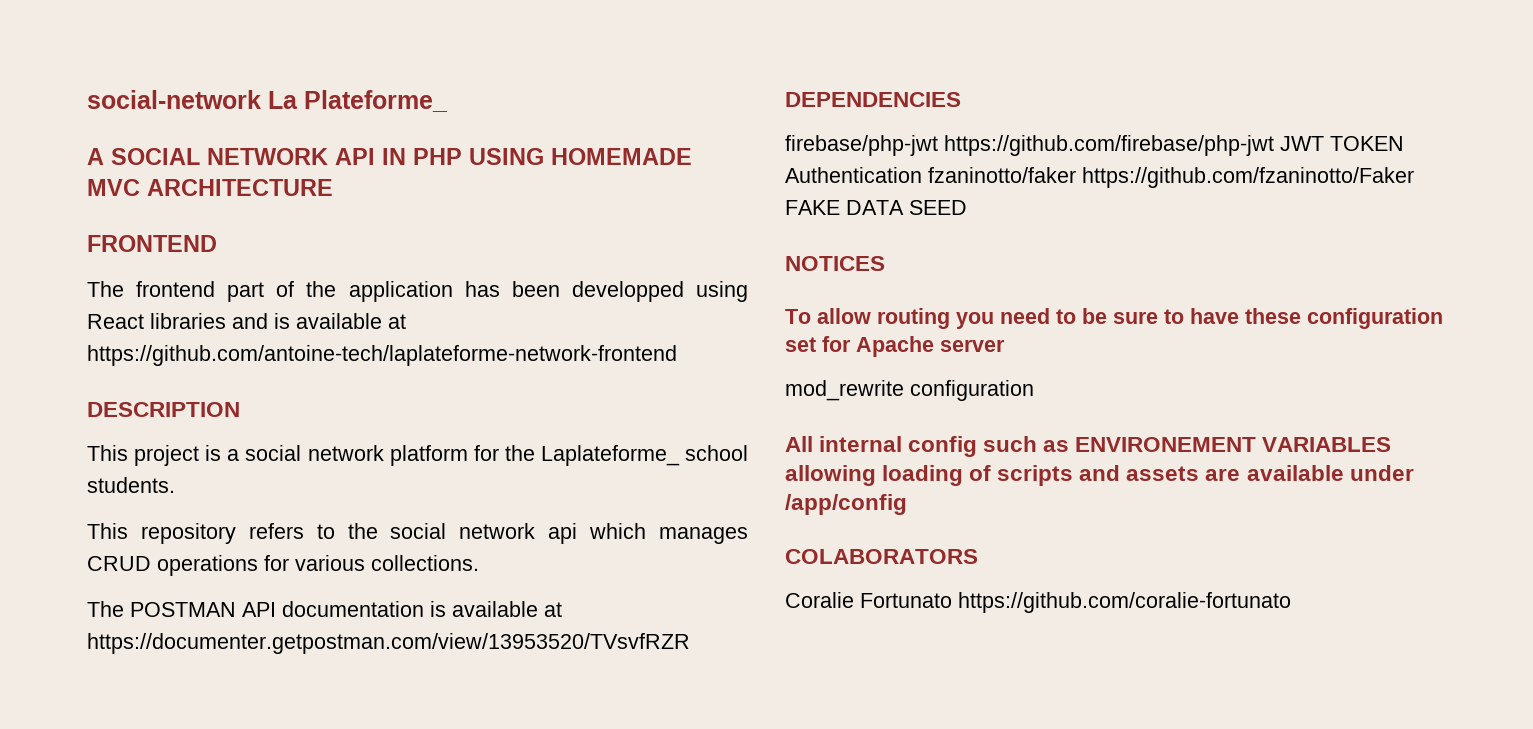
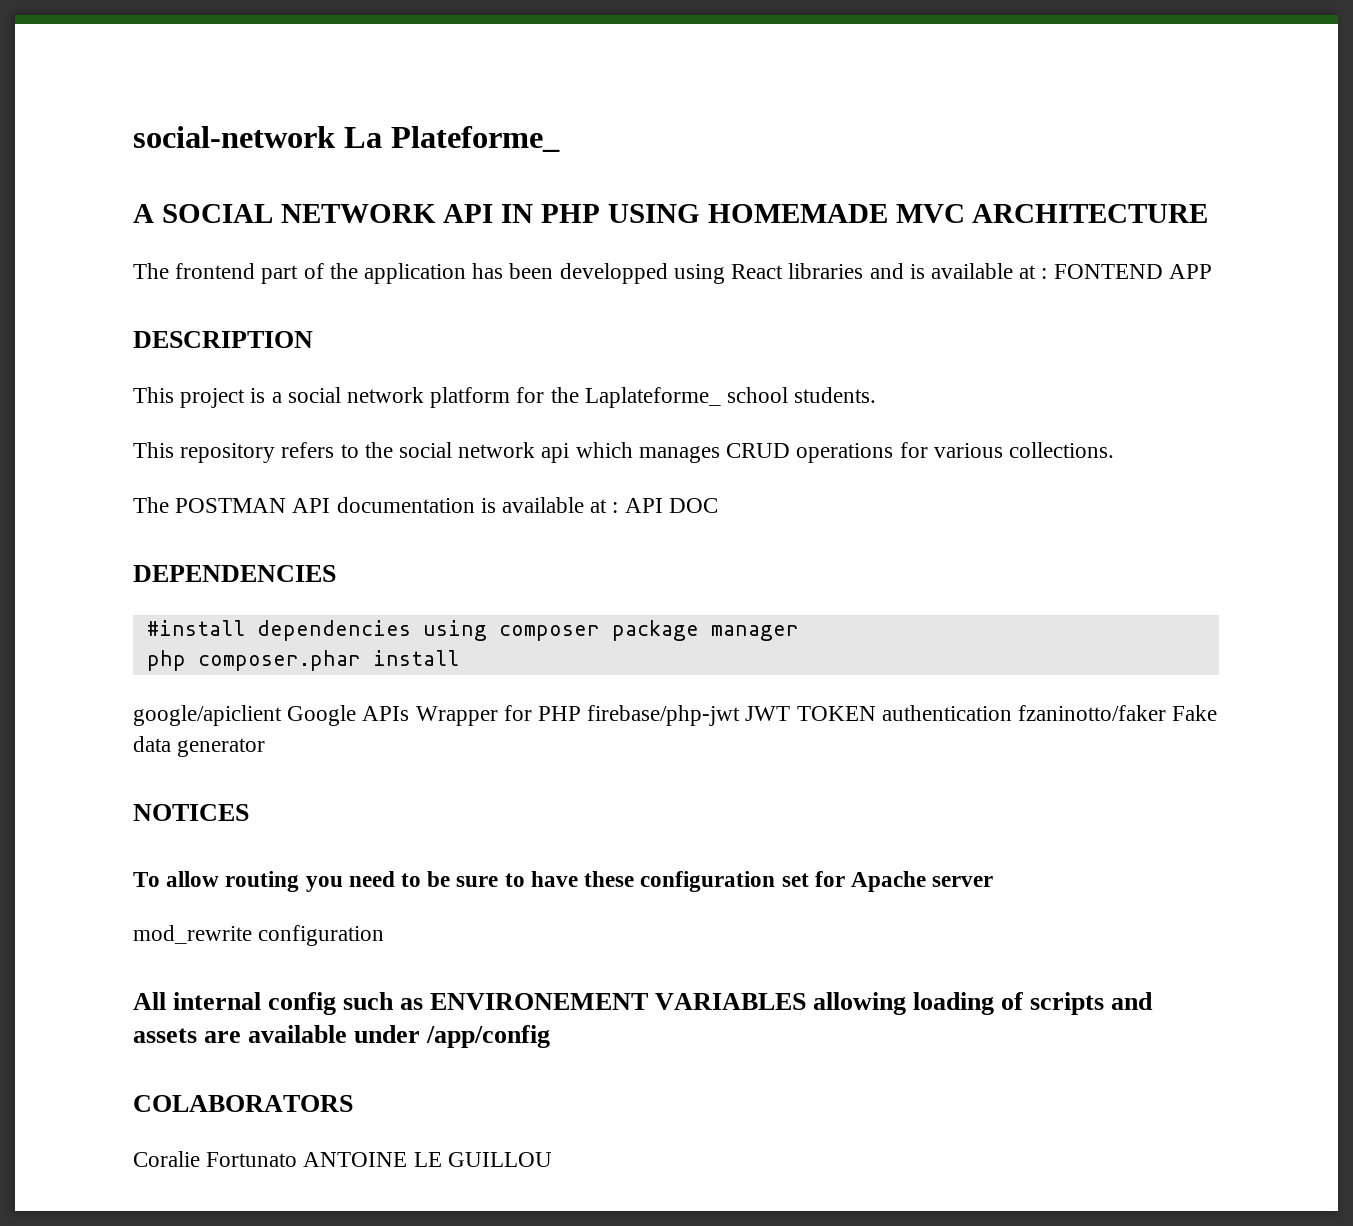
- FRONTEND
- The frontend part of the application has been developped using React libraries and is available at https://github.com/antoine-tech/laplateforme-network-frontend
+ The frontend part of the application has been developped using React libraries and is available at : FONTEND APP
- The POSTMAN API documentation is available at https://documenter.getpostman.com/view/13953520/TVsvfRZR
+ The POSTMAN API documentation is available at : API DOC
  DEPENDENCIES
- firebase/php-jwt https://github.com/firebase/php-jwt JWT TOKEN Authentication fzaninotto/faker https://github.com/fzaninotto/Faker FAKE DATA SEED
+ #install dependencies using composer package manager
+ php composer.phar install
+ google/apiclient Google APIs Wrapper for PHP firebase/php-jwt JWT TOKEN authentication fzaninotto/faker Fake data generator
- Coralie Fortunato https://github.com/coralie-fortunato
+ Coralie Fortunato ANTOINE LE GUILLOU

